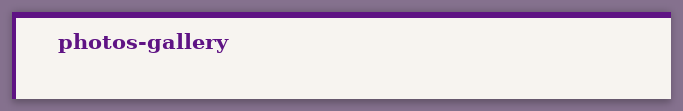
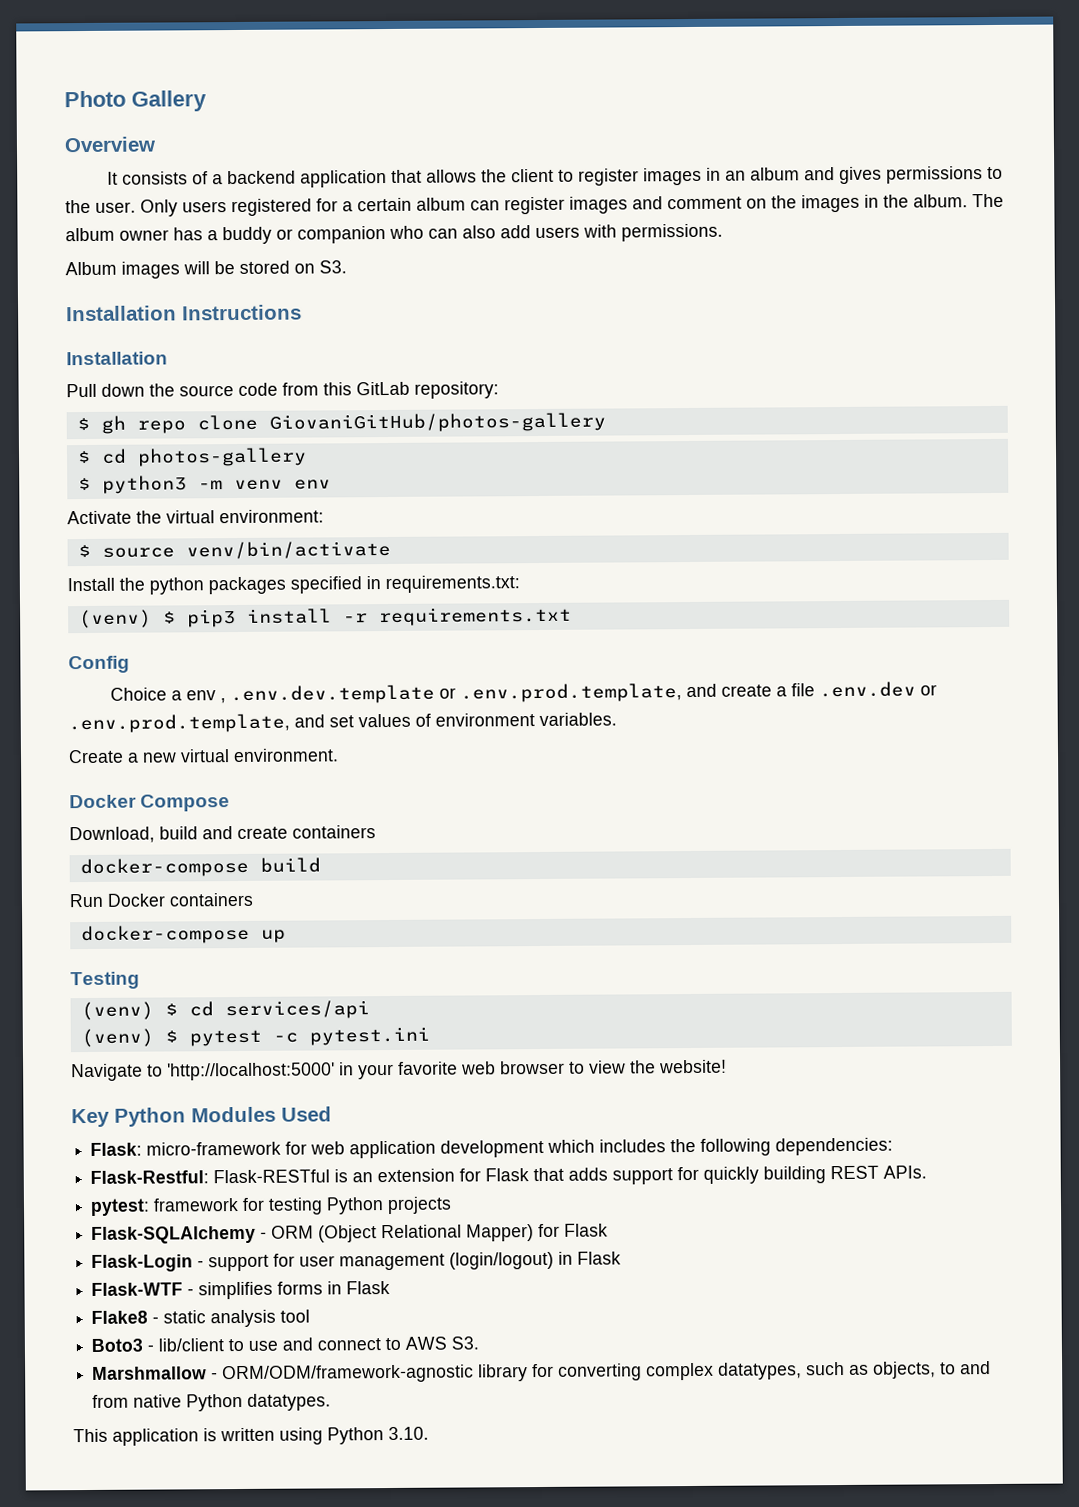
- photos-gallery
+ Photo Gallery
+ Overview
+ It consists of a backend application that allows the client to register images in an album and gives permissions to the user. Only users registered for a certain album can register images and comment on the images in the album. The album owner has a buddy or companion who can also add users with permissions.
+ Album images will be stored on S3.
+ Installation Instructions
+ Installation
+ Pull down the source code from this GitLab repository:
+ $ gh repo clone GiovaniGitHub/photos-gallery
+ $ cd photos-gallery
+ $ python3 -m venv env
+ Activate the virtual environment:
+ $ source venv/bin/activate
+ Install the python packages specified in requirements.txt:
+ (venv) $ pip3 install -r requirements.txt
+ Config
+ Choice a env , .env.dev.template or .env.prod.template, and create a file .env.dev or .env.prod.template, and set values of environment variables.
+ Create a new virtual environment.
+ Docker Compose
+ Download, build and create containers
+ docker-compose build
+ Run Docker containers
+ docker-compose up
+ Testing
+ (venv) $ cd services/api
+ (venv) $ pytest -c pytest.ini
+ Navigate to 'http://localhost:5000' in your favorite web browser to view the website!
+ Key Python Modules Used
+ Flask: micro-framework for web application development which includes the following dependencies:
+ Flask-Restful: Flask-RESTful is an extension for Flask that adds support for quickly building REST APIs.
+ pytest: framework for testing Python projects
+ Flask-SQLAlchemy - ORM (Object Relational Mapper) for Flask
+ Flask-Login - support for user management (login/logout) in Flask
+ Flask-WTF - simplifies forms in Flask
+ Flake8 - static analysis tool
+ Boto3 - lib/client to use and connect to AWS S3.
+ Marshmallow - ORM/ODM/framework-agnostic library for converting complex datatypes, such as objects, to and from native Python datatypes.
+ This application is written using Python 3.10.

